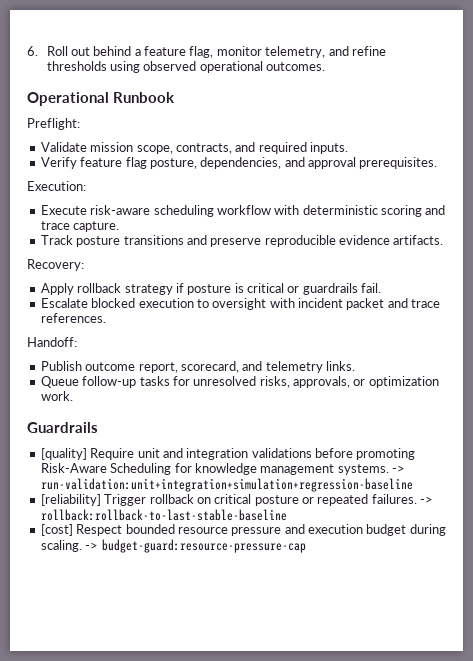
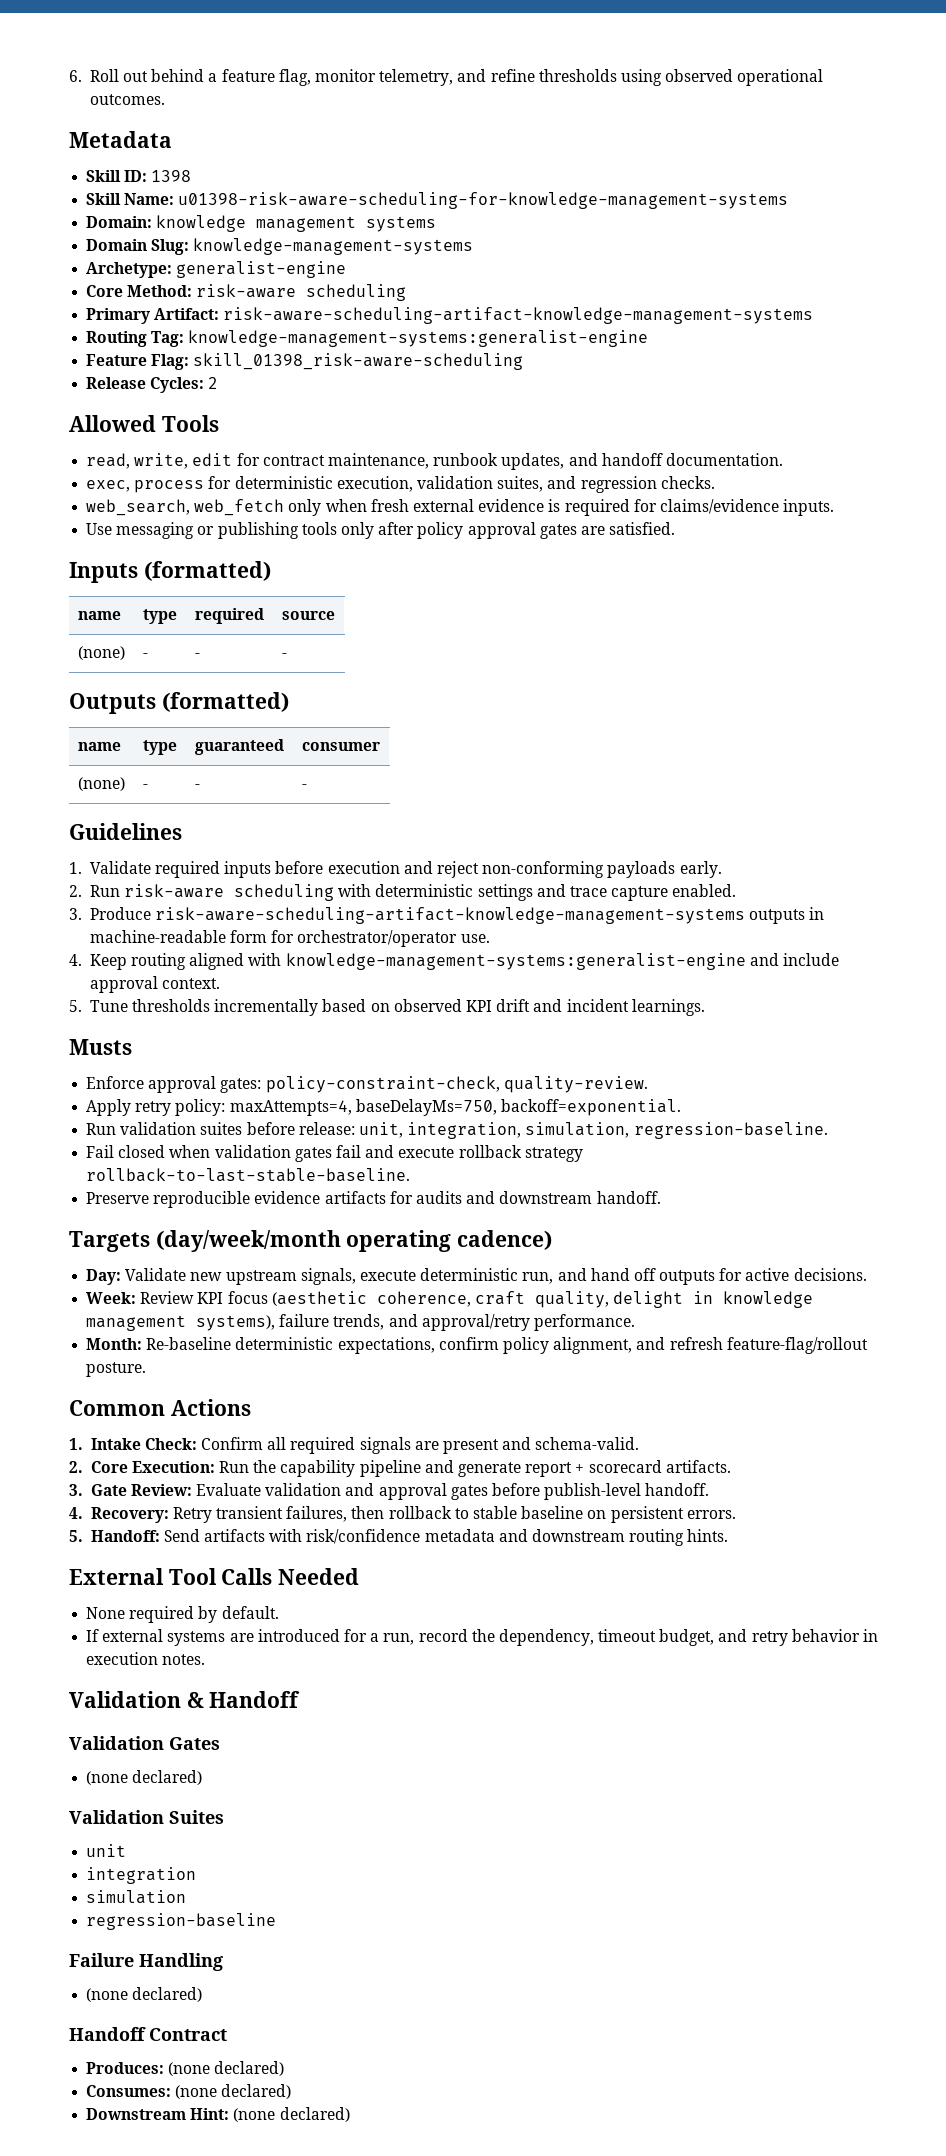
- Operational Runbook
- Preflight:
- Validate mission scope, contracts, and required inputs.
- Verify feature flag posture, dependencies, and approval prerequisites.
- Execution:
- Execute risk-aware scheduling workflow with deterministic scoring and trace capture.
- Track posture transitions and preserve reproducible evidence artifacts.
- Recovery:
- Apply rollback strategy if posture is critical or guardrails fail.
- Escalate blocked execution to oversight with incident packet and trace references.
- Handoff:
- Publish outcome report, scorecard, and telemetry links.
- Queue follow-up tasks for unresolved risks, approvals, or optimization work.
- Guardrails
- [quality] Require unit and integration validations before promoting Risk-Aware Scheduling for knowledge management systems. -> run-validation:unit+integration+simulation+regression-baseline
- [reliability] Trigger rollback on critical posture or repeated failures. -> rollback:rollback-to-last-stable-baseline
- [cost] Respect bounded resource pressure and execution budget during scaling. -> budget-guard:resource-pressure-cap
+ Metadata
+ Skill ID: 1398
+ Skill Name: u01398-risk-aware-scheduling-for-knowledge-management-systems
+ Domain: knowledge management systems
+ Domain Slug: knowledge-management-systems
+ Archetype: generalist-engine
+ Core Method: risk-aware scheduling
+ Primary Artifact: risk-aware-scheduling-artifact-knowledge-management-systems
+ Routing Tag: knowledge-management-systems:generalist-engine
+ Feature Flag: skill_01398_risk-aware-scheduling
+ Release Cycles: 2
+ Allowed Tools
+ read, write, edit for contract maintenance, runbook updates, and handoff documentation.
+ exec, process for deterministic execution, validation suites, and regression checks.
+ web_search, web_fetch only when fresh external evidence is required for claims/evidence inputs.
+ Use messaging or publishing tools only after policy approval gates are satisfied.
+ Inputs (formatted)
+ name | type | required | source
+ (none) | - | - | -
+ Outputs (formatted)
+ name | type | guaranteed | consumer
+ (none) | - | - | -
+ Guidelines
+ 1. Validate required inputs before execution and reject non-conforming payloads early.
+ 2. Run risk-aware scheduling with deterministic settings and trace capture enabled.
+ 3. Produce risk-aware-scheduling-artifact-knowledge-management-systems outputs in machine-readable form for orchestrator/operator use.
+ 4. Keep routing aligned with knowledge-management-systems:generalist-engine and include approval context.
+ 5. Tune thresholds incrementally based on observed KPI drift and incident learnings.
+ Musts
+ Enforce approval gates: policy-constraint-check, quality-review.
+ Apply retry policy: maxAttempts=4, baseDelayMs=750, backoff=exponential.
+ Run validation suites before release: unit, integration, simulation, regression-baseline.
+ Fail closed when validation gates fail and execute rollback strategy rollback-to-last-stable-baseline.
+ Preserve reproducible evidence artifacts for audits and downstream handoff.
+ Targets (day/week/month operating cadence)
+ Day: Validate new upstream signals, execute deterministic run, and hand off outputs for active decisions.
+ Week: Review KPI focus (aesthetic coherence, craft quality, delight in knowledge management systems), failure trends, and approval/retry performance.
+ Month: Re-baseline deterministic expectations, confirm policy alignment, and refresh feature-flag/rollout posture.
+ Common Actions
+ 1. Intake Check: Confirm all required signals are present and schema-valid.
+ 2. Core Execution: Run the capability pipeline and generate report + scorecard artifacts.
+ 3. Gate Review: Evaluate validation and approval gates before publish-level handoff.
+ 4. Recovery: Retry transient failures, then rollback to stable baseline on persistent errors.
+ 5. Handoff: Send artifacts with risk/confidence metadata and downstream routing hints.
+ External Tool Calls Needed
+ None required by default.
+ If external systems are introduced for a run, record the dependency, timeout budget, and retry behavior in execution notes.
+ Validation & Handoff
+ Validation Gates
+ (none declared)
+ Validation Suites
+ unit
+ integration
+ simulation
+ regression-baseline
+ Failure Handling
+ (none declared)
+ Handoff Contract
+ Produces: (none declared)
+ Consumes: (none declared)
+ Downstream Hint: (none declared)

